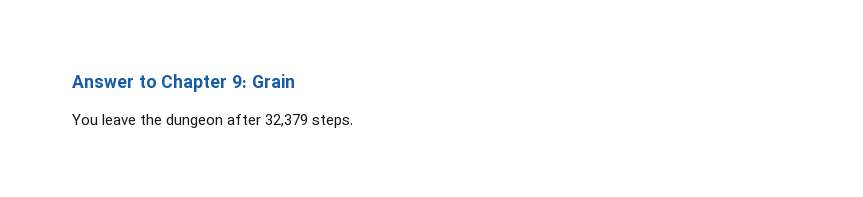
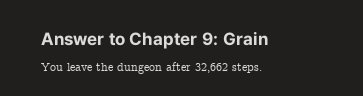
- You leave the dungeon after 32,379 steps.
+ You leave the dungeon after 32,662 steps.

